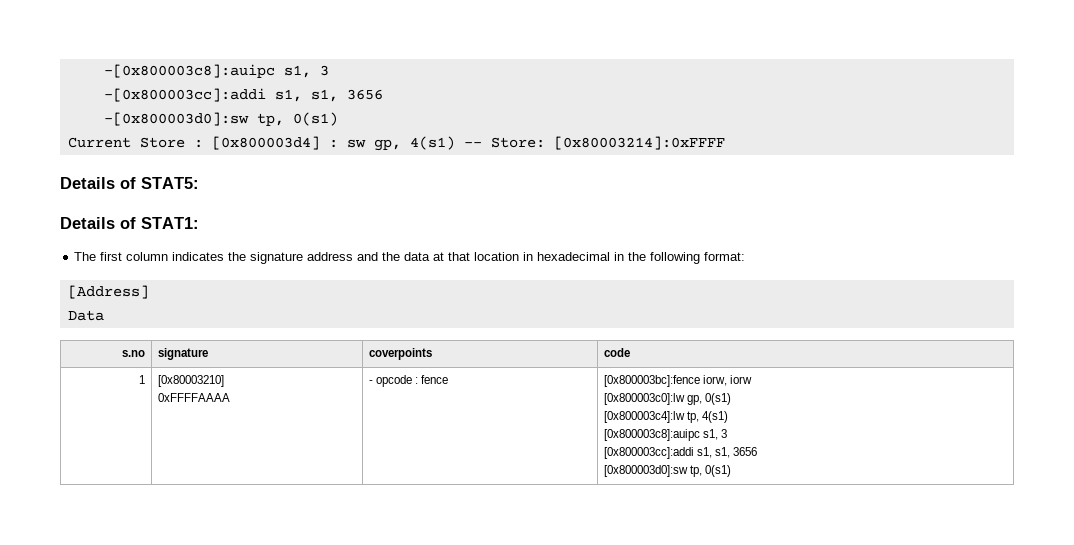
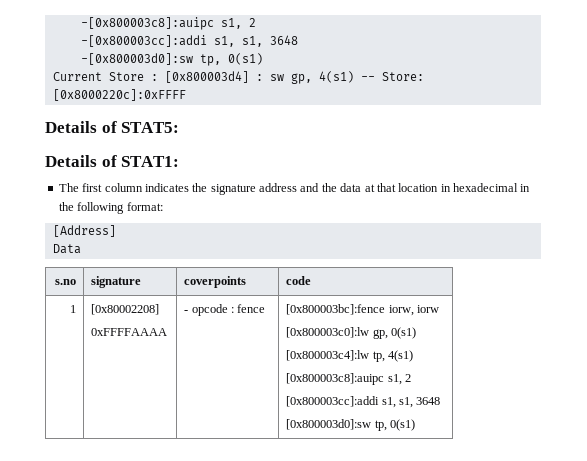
- -[0x800003c8]:auipc s1, 3
+ -[0x800003c8]:auipc s1, 2
- -[0x800003cc]:addi s1, s1, 3656
+ -[0x800003cc]:addi s1, s1, 3648
- Current Store : [0x800003d4] : sw gp, 4(s1) -- Store: [0x80003214]:0xFFFF
+ Current Store : [0x800003d4] : sw gp, 4(s1) -- Store: [0x8000220c]:0xFFFF
- 1 | [0x80003210]
+ 1 | [0x80002208]
  0xFFFFAAAA | - opcode : fence | [0x800003bc]:fence iorw, iorw
  [0x800003c0]:lw gp, 0(s1)
  [0x800003c4]:lw tp, 4(s1)
- [0x800003c8]:auipc s1, 3
- [0x800003cc]:addi s1, s1, 3656
+ [0x800003c8]:auipc s1, 2
+ [0x800003cc]:addi s1, s1, 3648

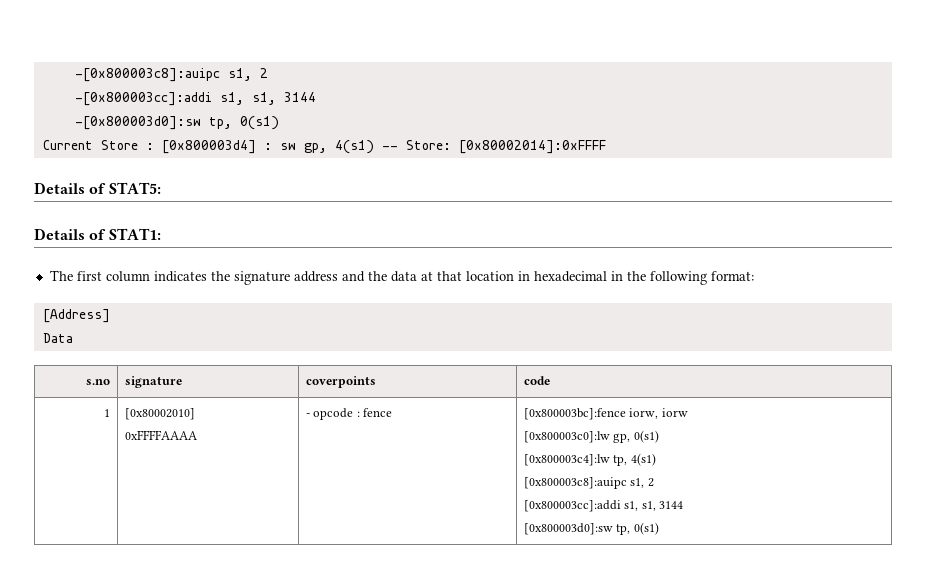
- -[0x800003cc]:addi s1, s1, 3648
+ -[0x800003cc]:addi s1, s1, 3144
- Current Store : [0x800003d4] : sw gp, 4(s1) -- Store: [0x8000220c]:0xFFFF
+ Current Store : [0x800003d4] : sw gp, 4(s1) -- Store: [0x80002014]:0xFFFF
- 1 | [0x80002208]
+ 1 | [0x80002010]
  0xFFFFAAAA | - opcode : fence | [0x800003bc]:fence iorw, iorw
  [0x800003c0]:lw gp, 0(s1)
  [0x800003c4]:lw tp, 4(s1)
  [0x800003c8]:auipc s1, 2
- [0x800003cc]:addi s1, s1, 3648
+ [0x800003cc]:addi s1, s1, 3144

